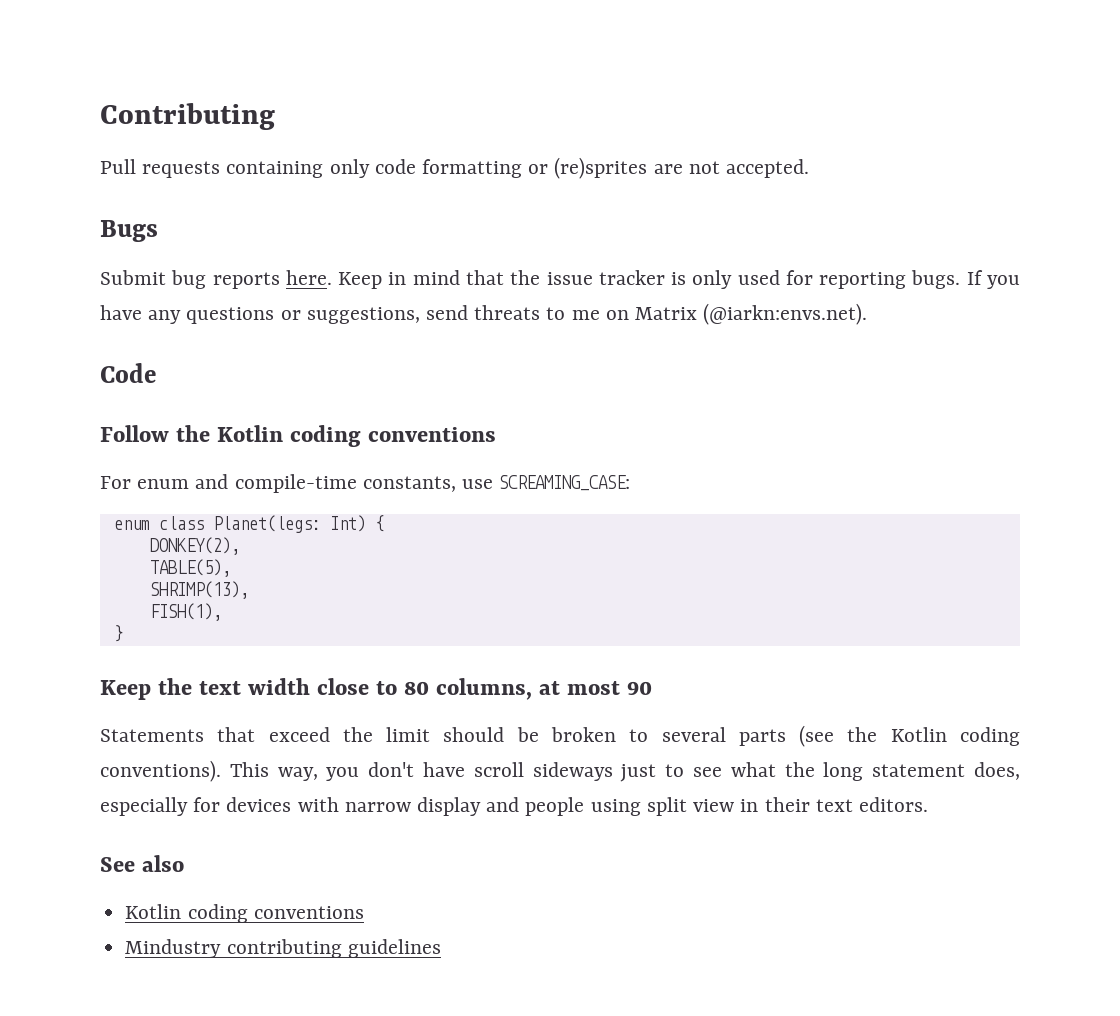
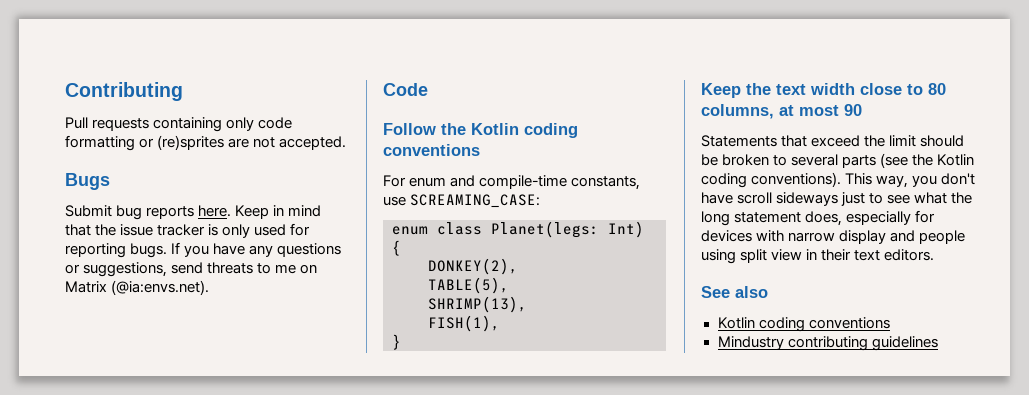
- If you have any questions or suggestions, send threats to me on Matrix (@iarkn:envs.net).
+ If you have any questions or suggestions, send threats to me on Matrix (@ia:envs.net).

